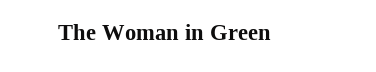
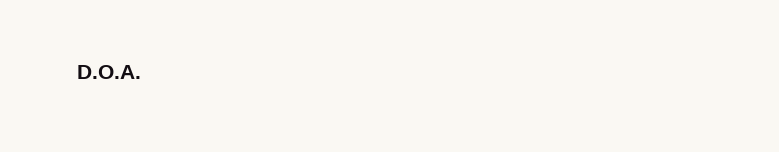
- The Woman in Green
+ D.O.A.

